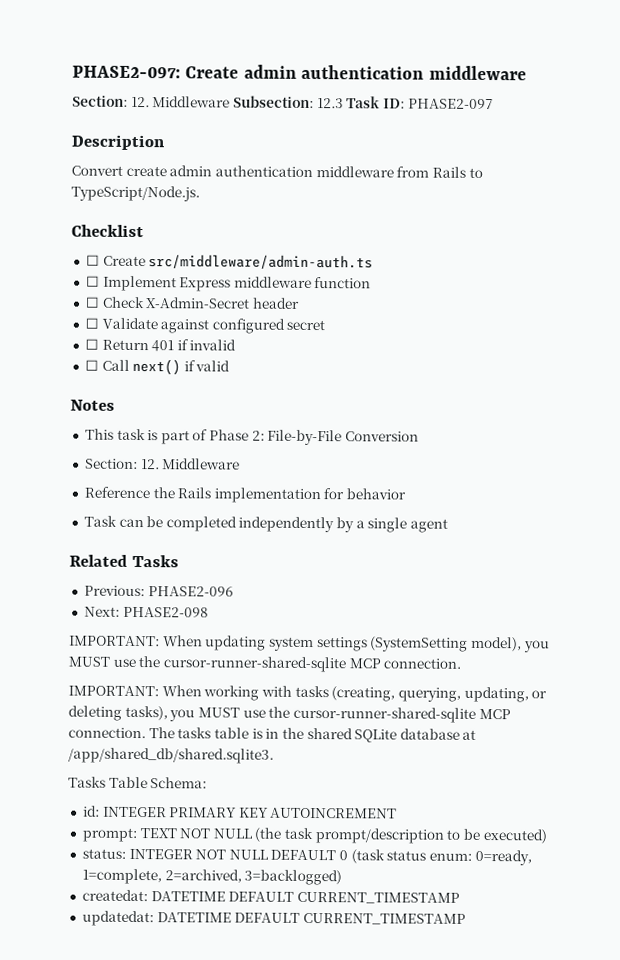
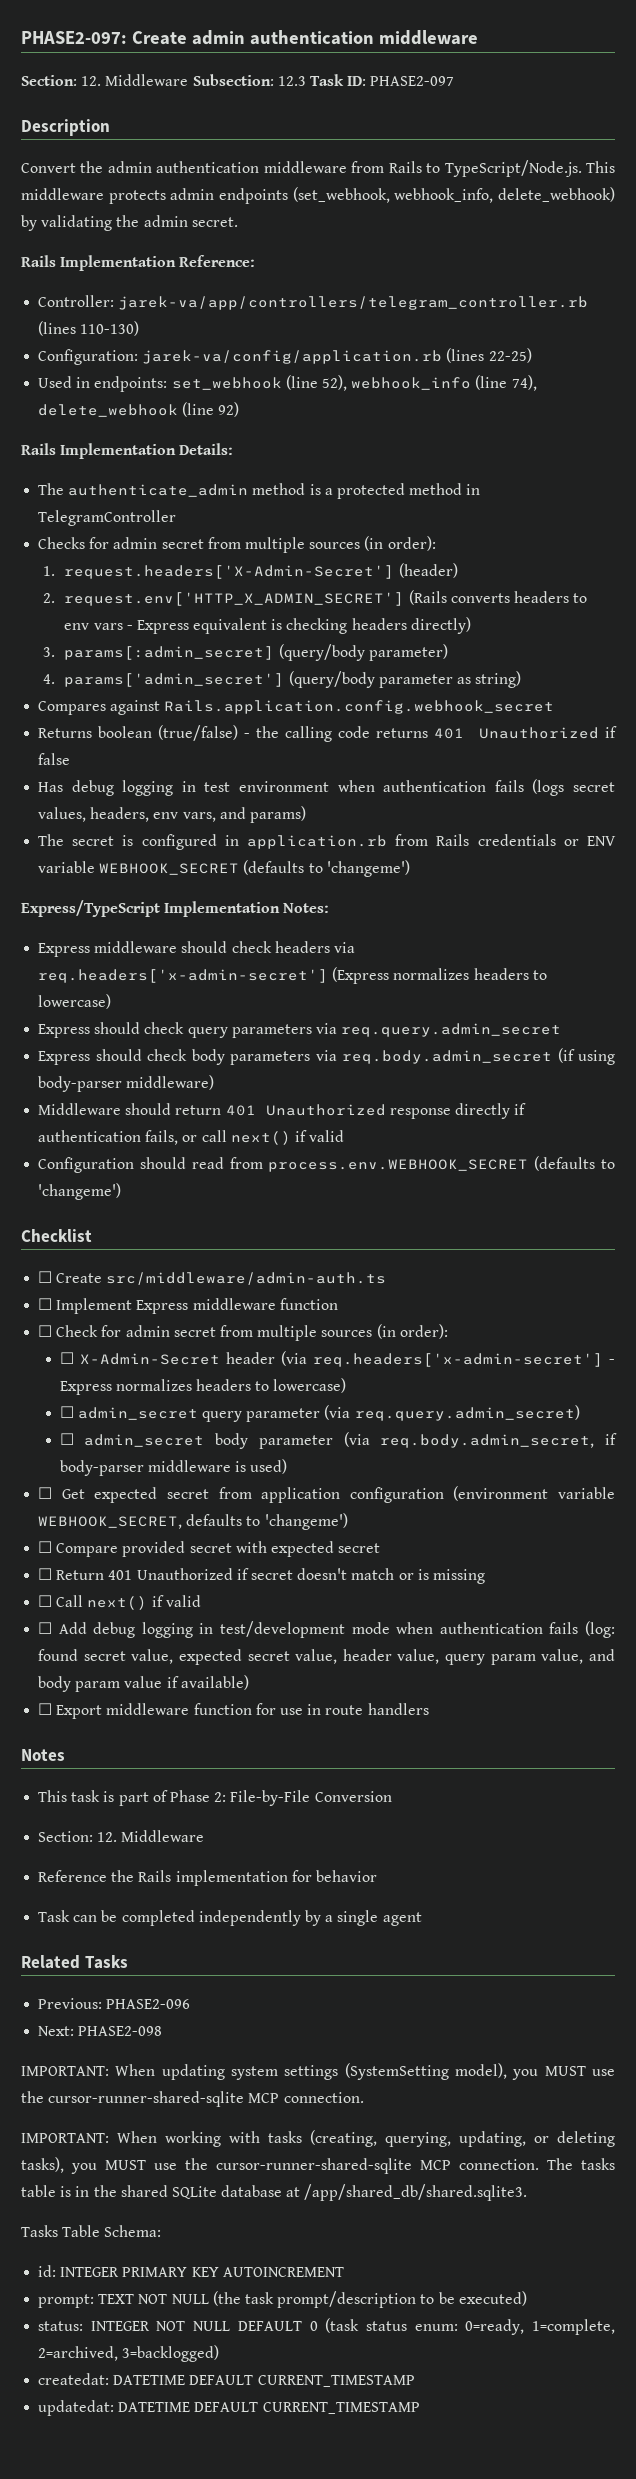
- Convert create admin authentication middleware from Rails to TypeScript/Node.js.
+ Convert the admin authentication middleware from Rails to TypeScript/Node.js. This middleware protects admin endpoints (set_webhook, webhook_info, delete_webhook) by validating the admin secret.
+ Rails Implementation Reference:
+ Controller: jarek-va/app/controllers/telegram_controller.rb (lines 110-130)
+ Configuration: jarek-va/config/application.rb (lines 22-25)
+ Used in endpoints: set_webhook (line 52), webhook_info (line 74), delete_webhook (line 92)
+ Rails Implementation Details:
+ The authenticate_admin method is a protected method in TelegramController
+ Checks for admin secret from multiple sources (in order):
+ 1. request.headers['X-Admin-Secret'] (header)
+ 2. request.env['HTTP_X_ADMIN_SECRET'] (Rails converts headers to env vars - Express equivalent is checking headers directly)
+ 3. params[:admin_secret] (query/body parameter)
+ 4. params['admin_secret'] (query/body parameter as string)
+ Compares against Rails.application.config.webhook_secret
+ Returns boolean (true/false) - the calling code returns 401 Unauthorized if false
+ Has debug logging in test environment when authentication fails (logs secret values, headers, env vars, and params)
+ The secret is configured in application.rb from Rails credentials or ENV variable WEBHOOK_SECRET (defaults to 'changeme')
+ Express/TypeScript Implementation Notes:
+ Express middleware should check headers via req.headers['x-admin-secret'] (Express normalizes headers to lowercase)
+ Express should check query parameters via req.query.admin_secret
+ Express should check body parameters via req.body.admin_secret (if using body-parser middleware)
+ Middleware should return 401 Unauthorized response directly if authentication fails, or call next() if valid
+ Configuration should read from process.env.WEBHOOK_SECRET (defaults to 'changeme')
- ☐ Check X-Admin-Secret header
- ☐ Validate against configured secret
- ☐ Return 401 if invalid
+ ☐ Check for admin secret from multiple sources (in order):
+ ☐ X-Admin-Secret header (via req.headers['x-admin-secret'] - Express normalizes headers to lowercase)
+ ☐ admin_secret query parameter (via req.query.admin_secret)
+ ☐ admin_secret body parameter (via req.body.admin_secret, if body-parser middleware is used)
+ ☐ Get expected secret from application configuration (environment variable WEBHOOK_SECRET, defaults to 'changeme')
+ ☐ Compare provided secret with expected secret
+ ☐ Return 401 Unauthorized if secret doesn't match or is missing
+ ☐ Add debug logging in test/development mode when authentication fails (log: found secret value, expected secret value, header value, query param value, and body param value if available)
+ ☐ Export middleware function for use in route handlers

